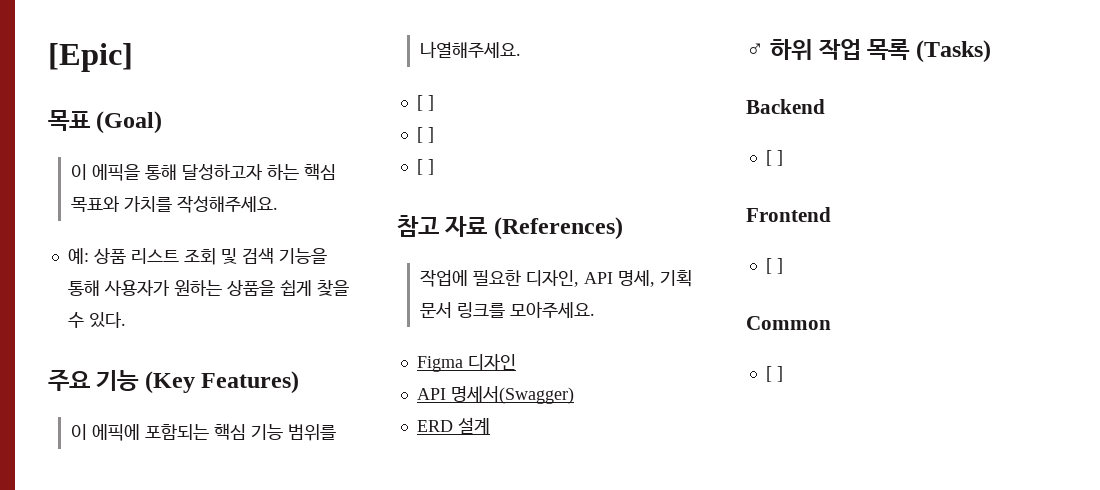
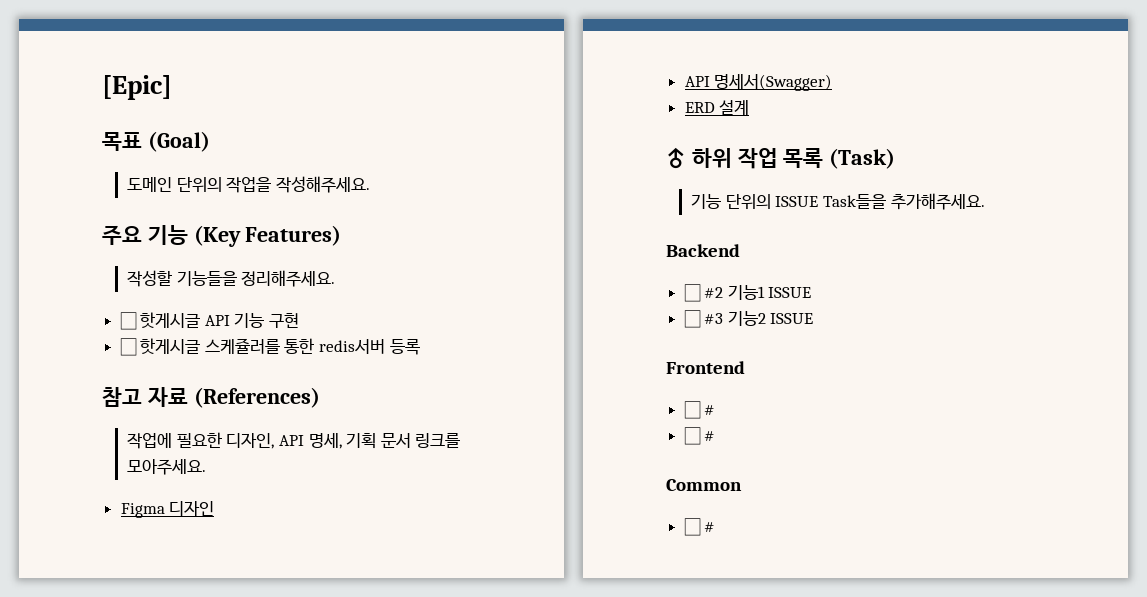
- 이 에픽을 통해 달성하고자 하는 핵심 목표와 가치를 작성해주세요.
- 예: 상품 리스트 조회 및 검색 기능을 통해 사용자가 원하는 상품을 쉽게 찾을 수 있다.
+ 도메인 단위의 작업을 작성해주세요.
  주요 기능 (Key Features)
- 이 에픽에 포함되는 핵심 기능 범위를 나열해주세요.
- [ ]
- [ ]
- [ ]
+ 작성할 기능들을 정리해주세요.
+ ☐ 핫게시글 API 기능 구현
+ ☐ 핫게시글 스케쥴러를 통한 redis서버 등록
- ♂ 하위 작업 목록 (Tasks)
+ ♂ 하위 작업 목록 (Task)
+ 기능 단위의 ISSUE Task들을 추가해주세요.
  Backend
- [ ]
+ ☐ #2 기능1 ISSUE
+ ☐ #3 기능2 ISSUE
  Frontend
- [ ]
+ ☐ #
+ ☐ #
  Common
- [ ]
+ ☐ #

